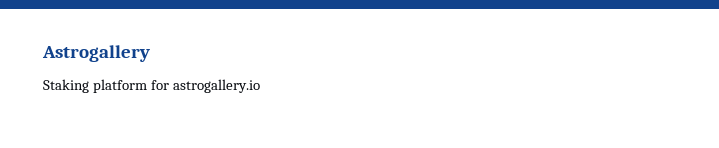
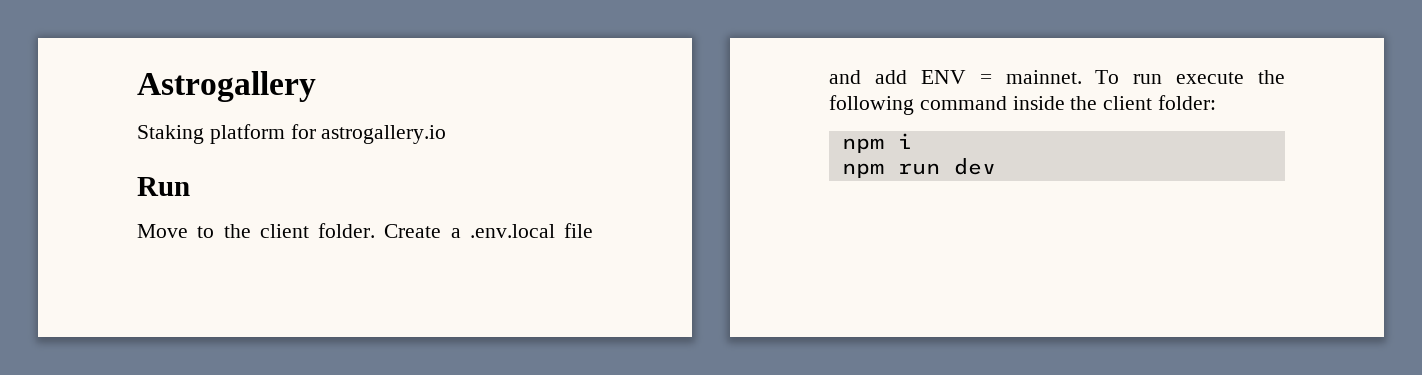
+ Run
+ Move to the client folder. Create a .env.local file and add ENV = mainnet. To run execute the following command inside the client folder:
+ npm i
+ npm run dev

